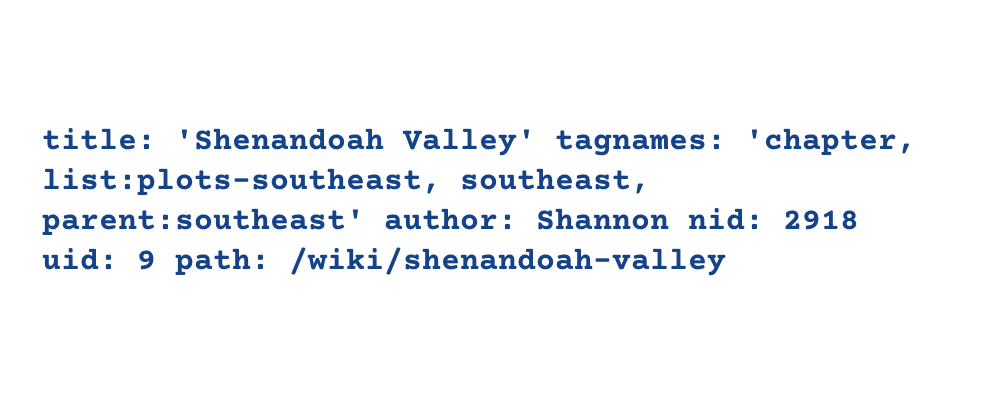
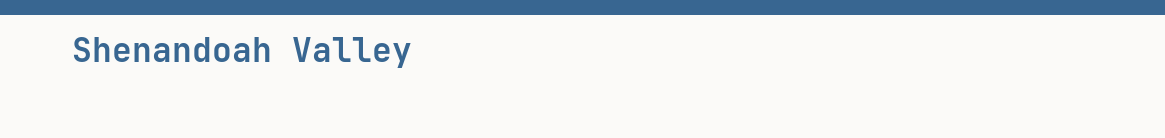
- title: 'Shenandoah Valley' tagnames: 'chapter, list:plots-southeast, southeast, parent:southeast' author: Shannon nid: 2918 uid: 9 path: /wiki/shenandoah-valley
+ Shenandoah Valley

